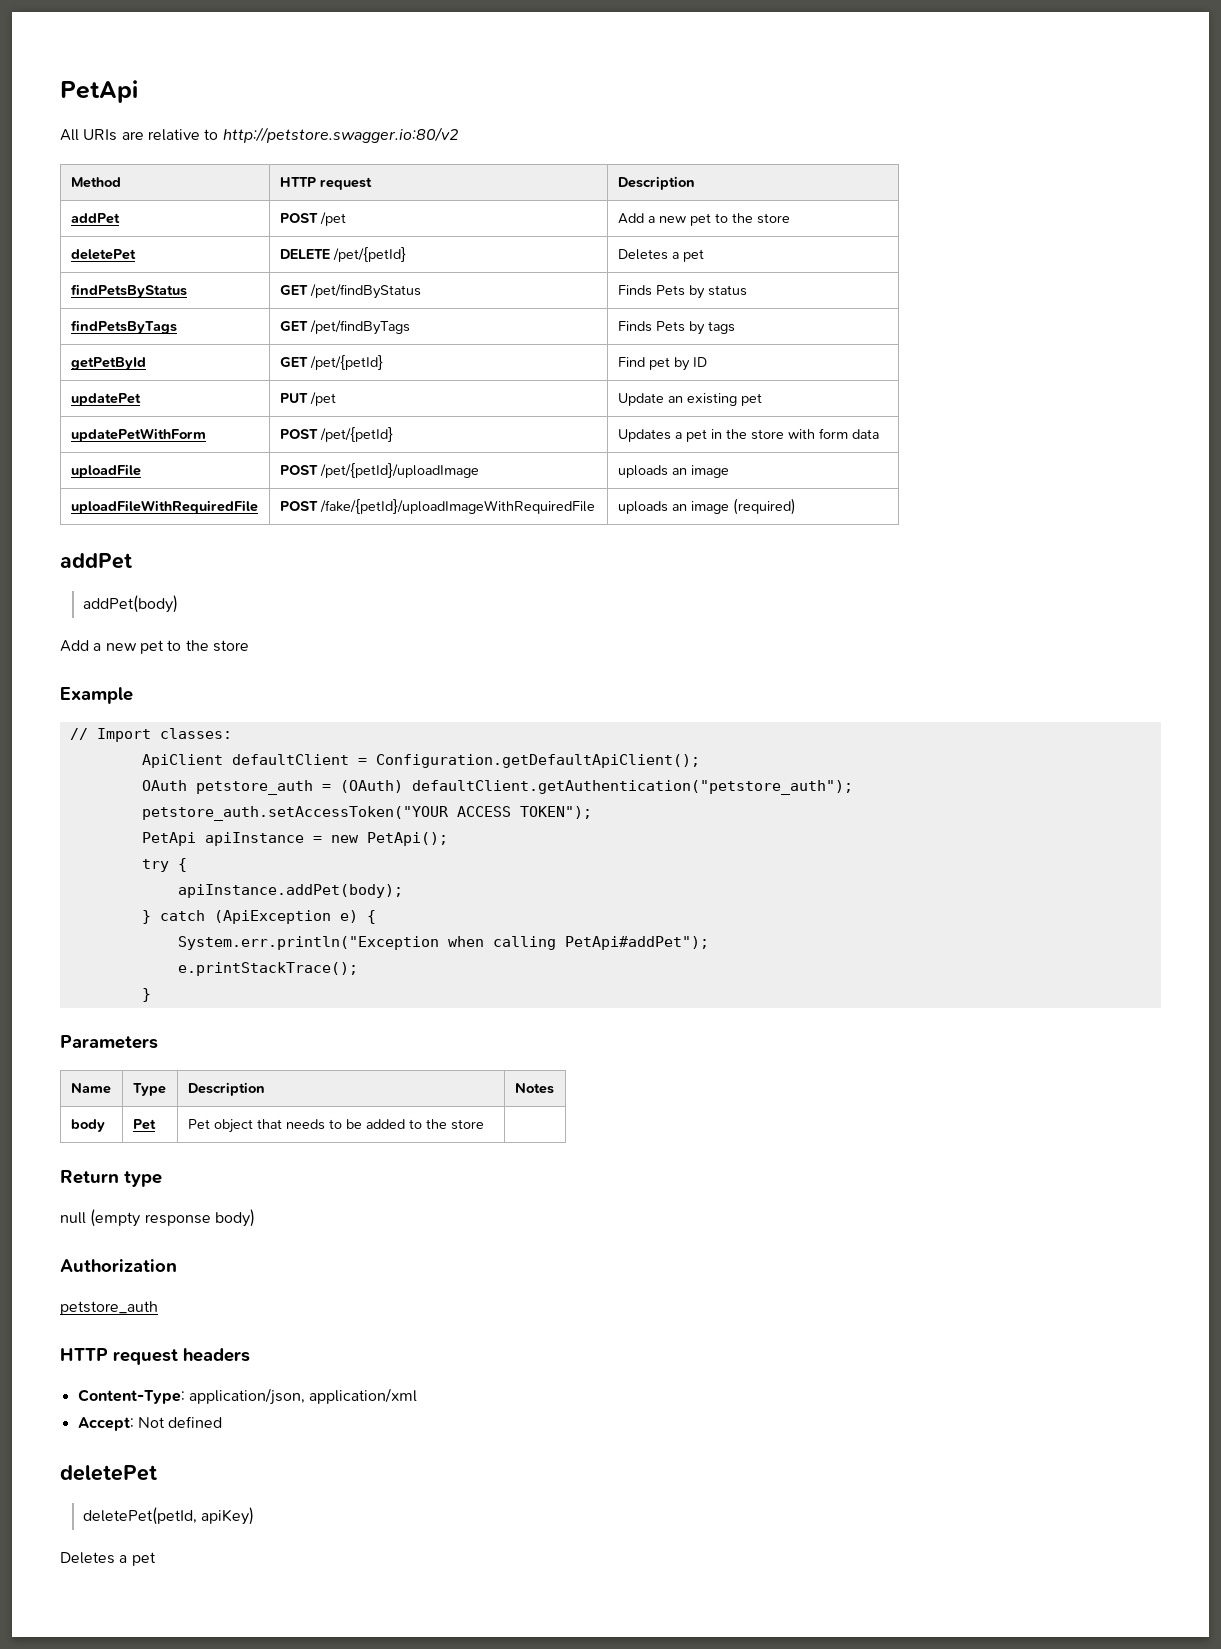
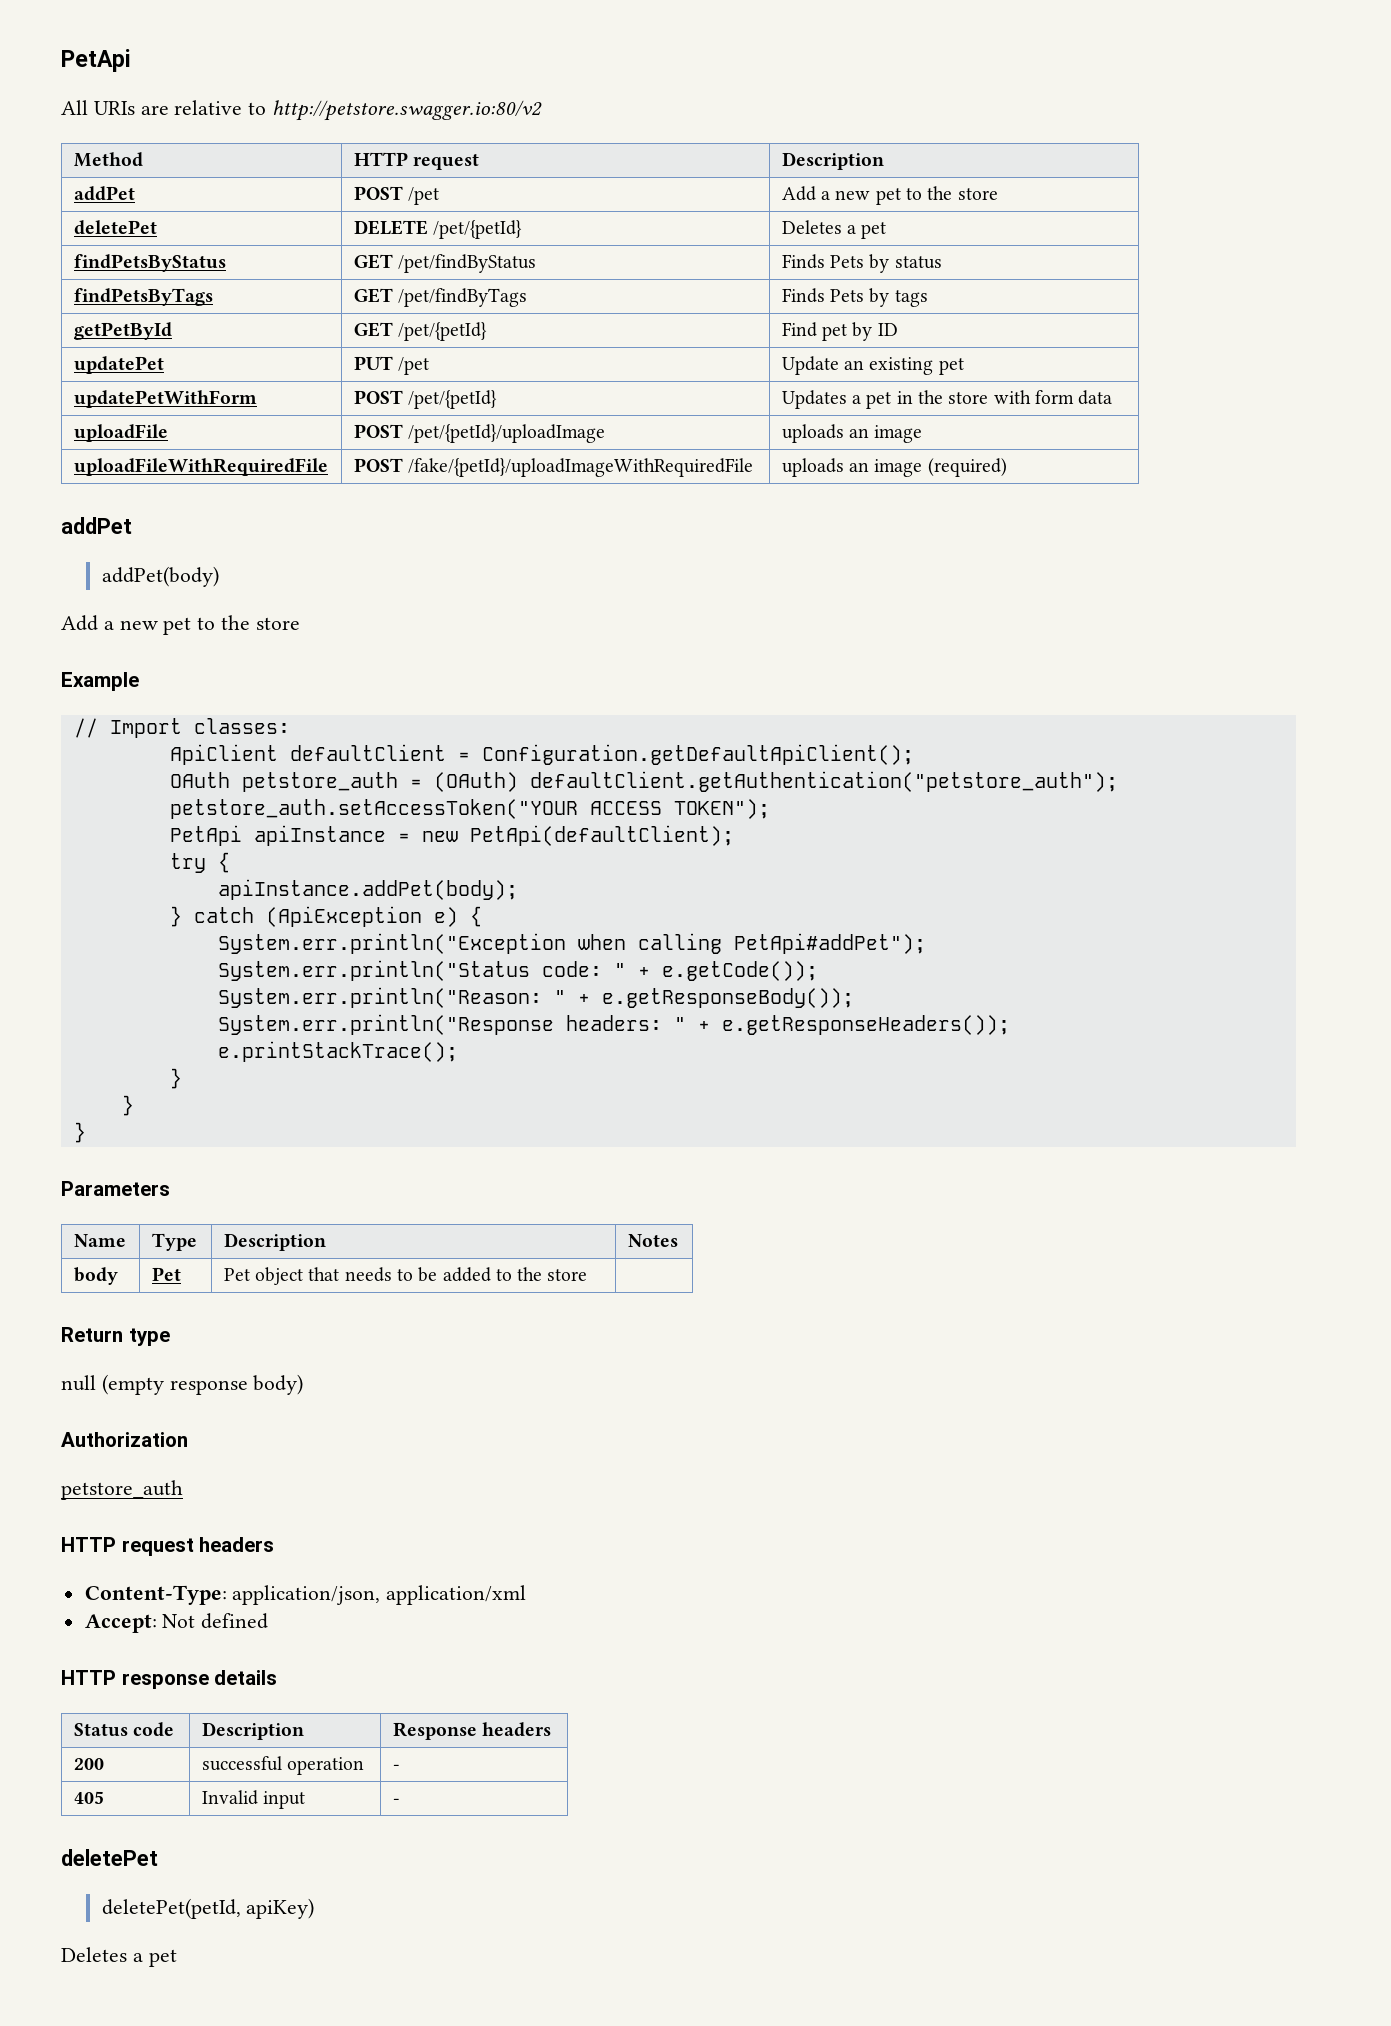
- PetApi apiInstance = new PetApi();
+ PetApi apiInstance = new PetApi(defaultClient);
+ System.err.println("Status code: " + e.getCode());
+ System.err.println("Reason: " + e.getResponseBody());
+ System.err.println("Response headers: " + e.getResponseHeaders());
  e.printStackTrace();
+ }
+ }
+ HTTP response details
+ Status code | Description | Response headers
+ 200 | successful operation | -
+ 405 | Invalid input | -

